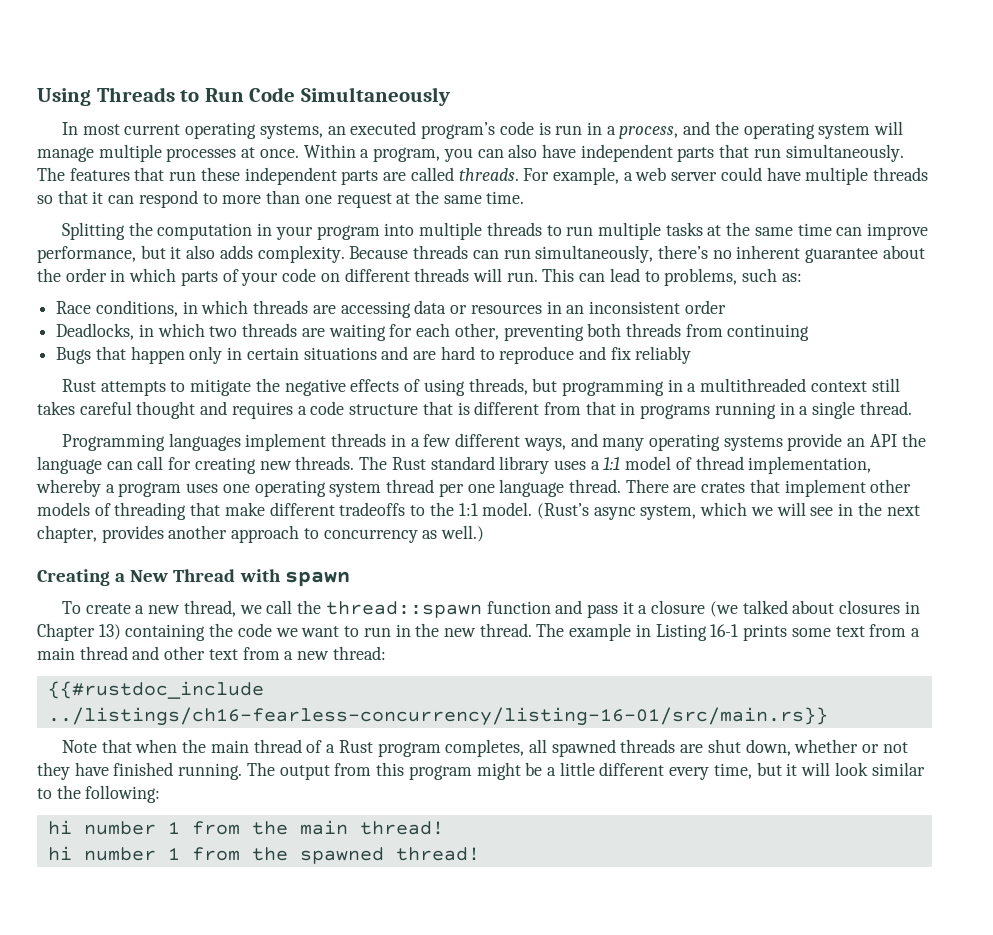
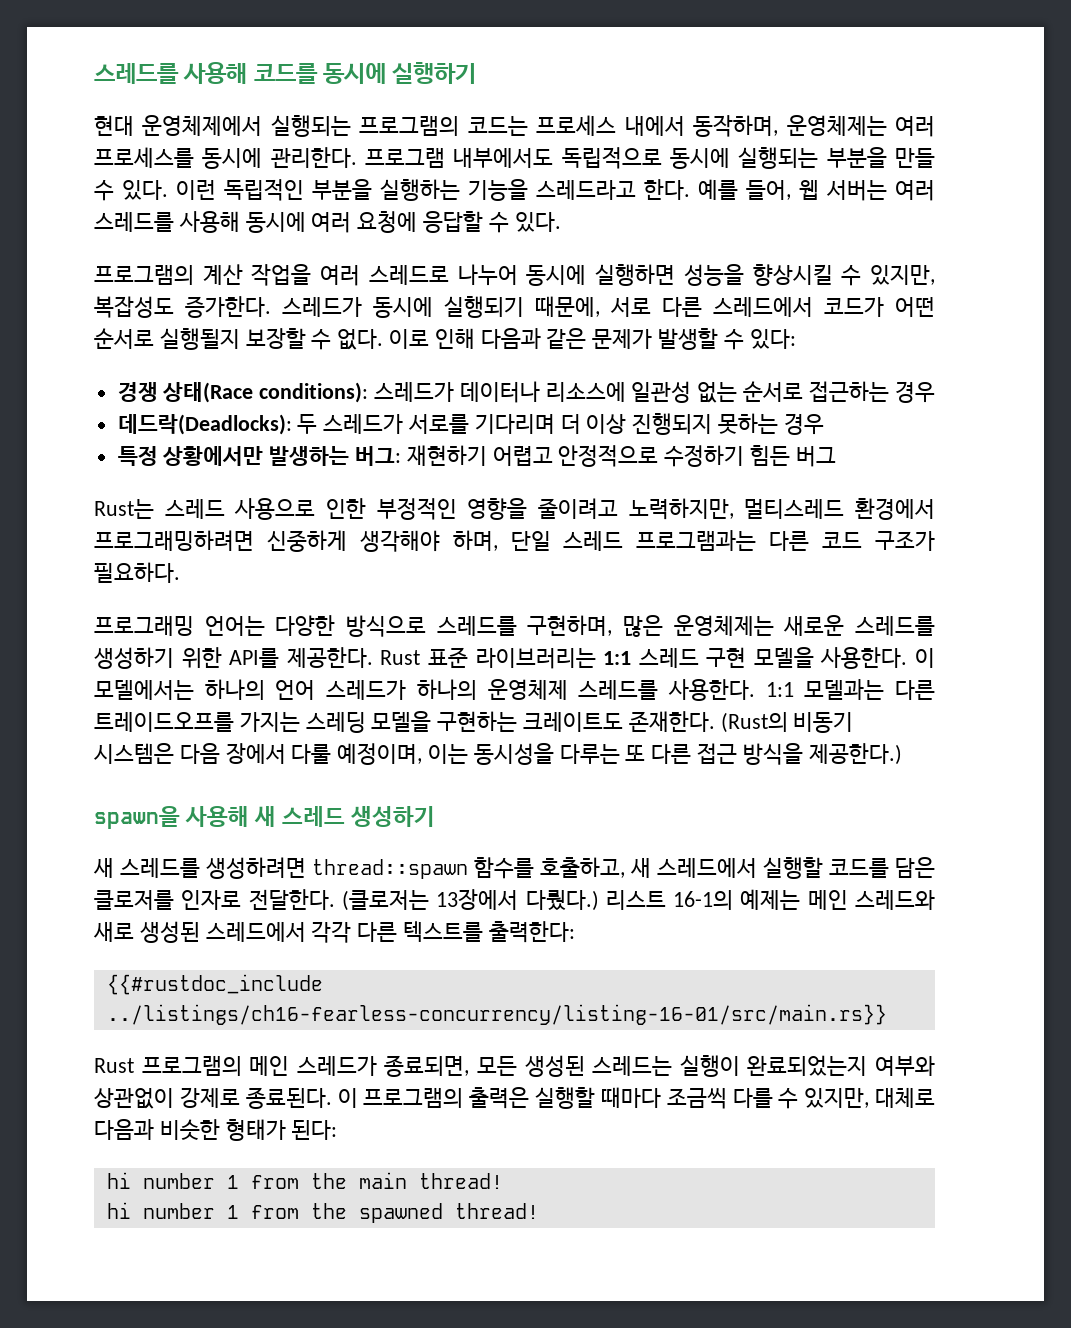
- Using Threads to Run Code Simultaneously
- In most current operating systems, an executed program’s code is run in a process, and the operating system will manage multiple processes at once. Within a program, you can also have independent parts that run simultaneously. The features that run these independent parts are called threads. For example, a web server could have multiple threads so that it can respond to more than one request at the same time.
- Splitting the computation in your program into multiple threads to run multiple tasks at the same time can improve performance, but it also adds complexity. Because threads can run simultaneously, there’s no inherent guarantee about the order in which parts of your code on different threads will run. This can lead to problems, such as:
- Race conditions, in which threads are accessing data or resources in an inconsistent order
- Deadlocks, in which two threads are waiting for each other, preventing both threads from continuing
- Bugs that happen only in certain situations and are hard to reproduce and fix reliably
- Rust attempts to mitigate the negative effects of using threads, but programming in a multithreaded context still takes careful thought and requires a code structure that is different from that in programs running in a single thread.
- Programming languages implement threads in a few different ways, and many operating systems provide an API the language can call for creating new threads. The Rust standard library uses a 1:1 model of thread implementation, whereby a program uses one operating system thread per one language thread. There are crates that implement other models of threading that make different tradeoffs to the 1:1 model. (Rust’s async system, which we will see in the next chapter, provides another approach to concurrency as well.)
- Creating a New Thread with spawn
- To create a new thread, we call the thread::spawn function and pass it a closure (we talked about closures in Chapter 13) containing the code we want to run in the new thread. The example in Listing 16-1 prints some text from a main thread and other text from a new thread:
+ 스레드를 사용해 코드를 동시에 실행하기
+ 현대 운영체제에서 실행되는 프로그램의 코드는 프로세스 내에서 동작하며, 운영체제는 여러 프로세스를 동시에 관리한다. 프로그램 내부에서도 독립적으로 동시에 실행되는 부분을 만들 수 있다. 이런 독립적인 부분을 실행하는 기능을 스레드라고 한다. 예를 들어, 웹 서버는 여러 스레드를 사용해 동시에 여러 요청에 응답할 수 있다.
+ 프로그램의 계산 작업을 여러 스레드로 나누어 동시에 실행하면 성능을 향상시킬 수 있지만, 복잡성도 증가한다. 스레드가 동시에 실행되기 때문에, 서로 다른 스레드에서 코드가 어떤 순서로 실행될지 보장할 수 없다. 이로 인해 다음과 같은 문제가 발생할 수 있다:
+ 경쟁 상태(Race conditions): 스레드가 데이터나 리소스에 일관성 없는 순서로 접근하는 경우
+ 데드락(Deadlocks): 두 스레드가 서로를 기다리며 더 이상 진행되지 못하는 경우
+ 특정 상황에서만 발생하는 버그: 재현하기 어렵고 안정적으로 수정하기 힘든 버그
+ Rust는 스레드 사용으로 인한 부정적인 영향을 줄이려고 노력하지만, 멀티스레드 환경에서 프로그래밍하려면 신중하게 생각해야 하며, 단일 스레드 프로그램과는 다른 코드 구조가 필요하다.
+ 프로그래밍 언어는 다양한 방식으로 스레드를 구현하며, 많은 운영체제는 새로운 스레드를 생성하기 위한 API를 제공한다. Rust 표준 라이브러리는 1:1 스레드 구현 모델을 사용한다. 이 모델에서는 하나의 언어 스레드가 하나의 운영체제 스레드를 사용한다. 1:1 모델과는 다른 트레이드오프를 가지는 스레딩 모델을 구현하는 크레이트도 존재한다. (Rust의 비동기 시스템은 다음 장에서 다룰 예정이며, 이는 동시성을 다루는 또 다른 접근 방식을 제공한다.)
+ spawn을 사용해 새 스레드 생성하기
+ 새 스레드를 생성하려면 thread::spawn 함수를 호출하고, 새 스레드에서 실행할 코드를 담은 클로저를 인자로 전달한다. (클로저는 13장에서 다뤘다.) 리스트 16-1의 예제는 메인 스레드와 새로 생성된 스레드에서 각각 다른 텍스트를 출력한다:
  {{#rustdoc_include ../listings/ch16-fearless-concurrency/listing-16-01/src/main.rs}}
- Note that when the main thread of a Rust program completes, all spawned threads are shut down, whether or not they have finished running. The output from this program might be a little different every time, but it will look similar to the following:
+ Rust 프로그램의 메인 스레드가 종료되면, 모든 생성된 스레드는 실행이 완료되었는지 여부와 상관없이 강제로 종료된다. 이 프로그램의 출력은 실행할 때마다 조금씩 다를 수 있지만, 대체로 다음과 비슷한 형태가 된다:

